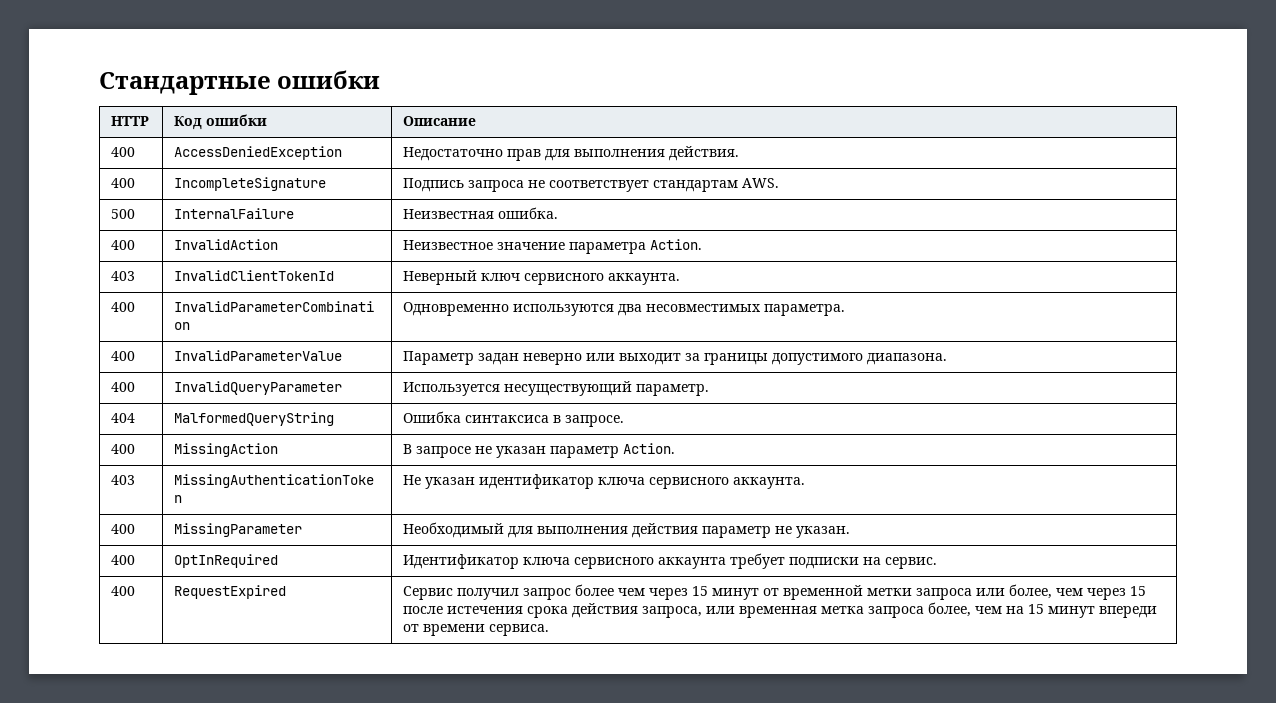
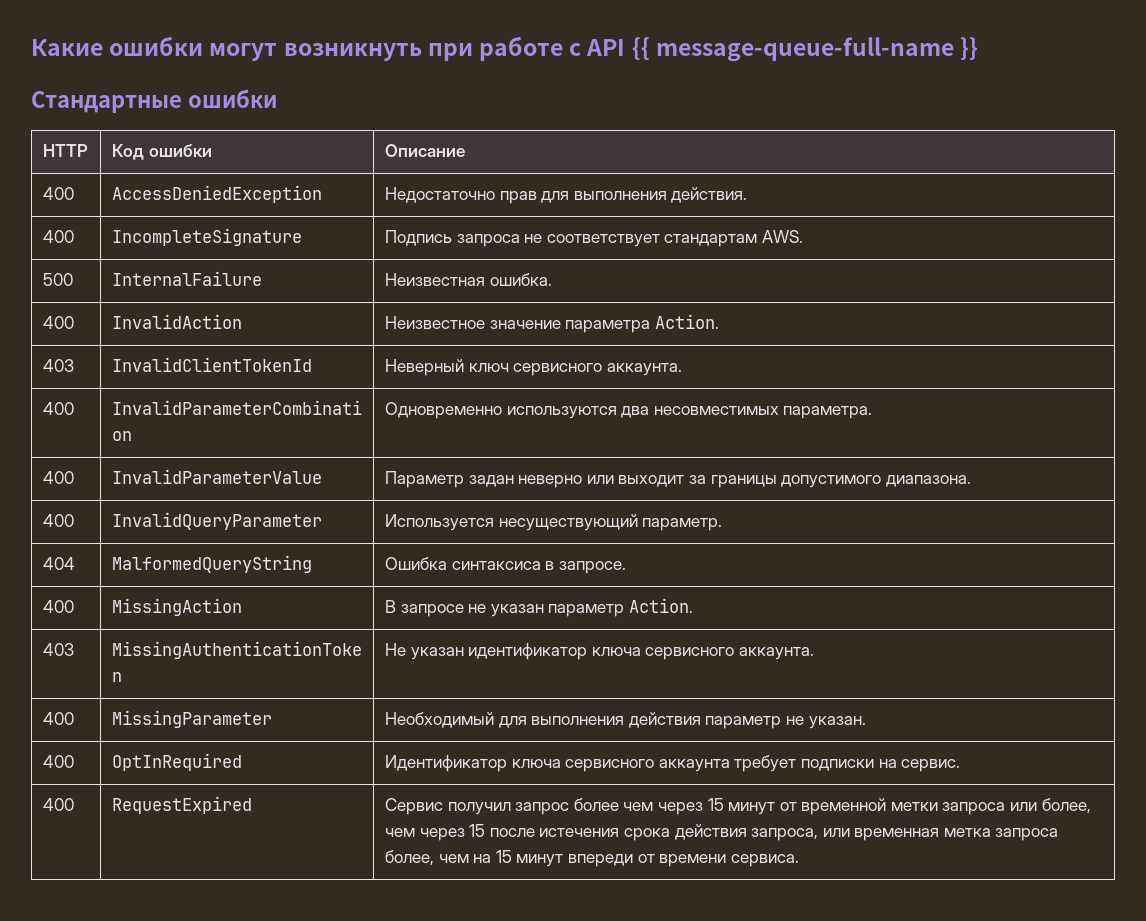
+ Какие ошибки могут возникнуть при работе с API {{ message-queue-full-name }}

